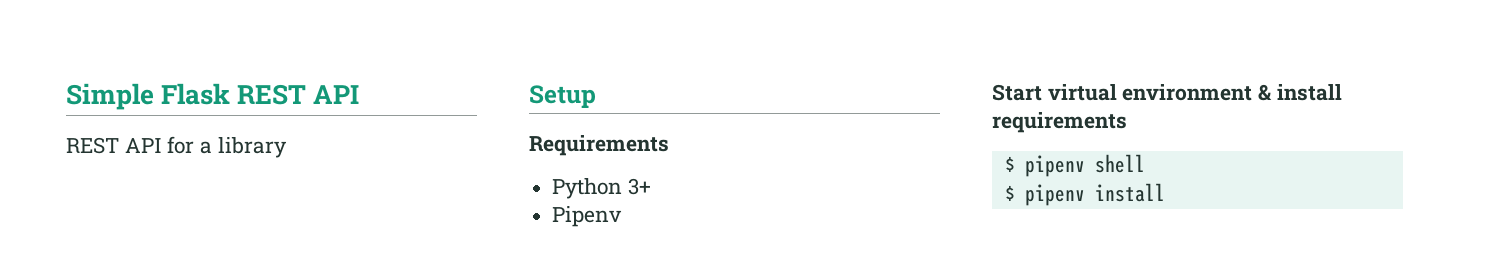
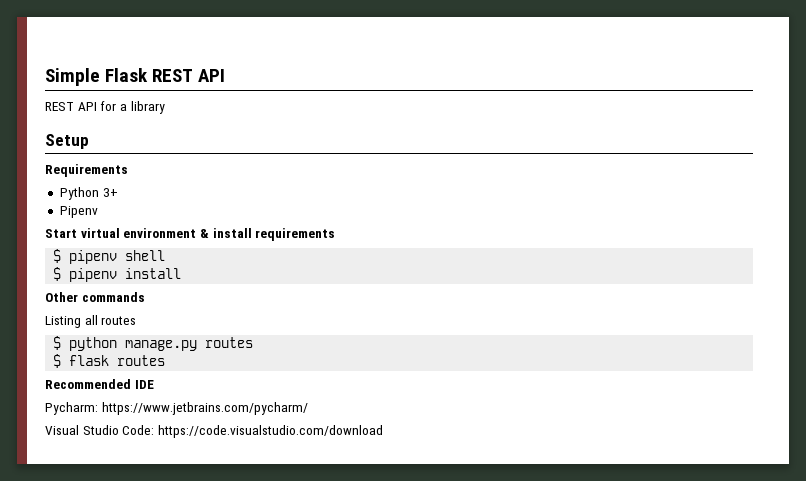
+ Other commands
+ Listing all routes
+ $ python manage.py routes
+ $ flask routes
+ Recommended IDE
+ Pycharm: https://www.jetbrains.com/pycharm/
+ Visual Studio Code: https://code.visualstudio.com/download

